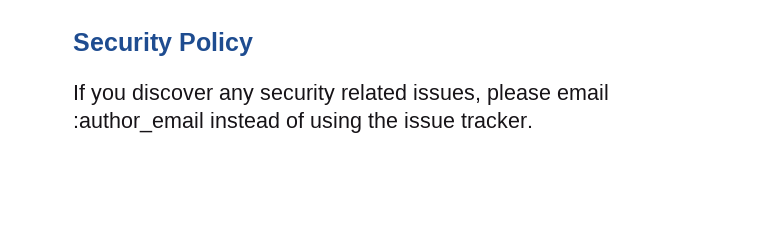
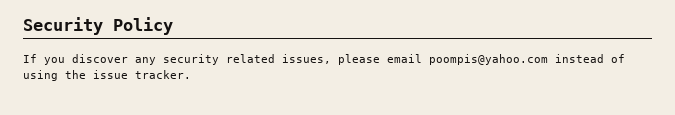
- If you discover any security related issues, please email :author_email instead of using the issue tracker.
+ If you discover any security related issues, please email poompis@yahoo.com instead of using the issue tracker.

